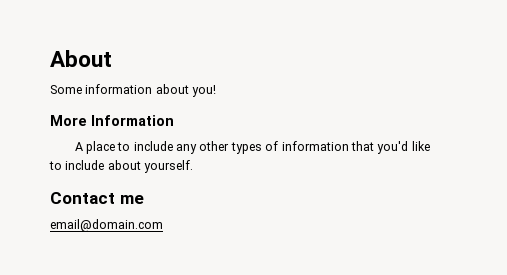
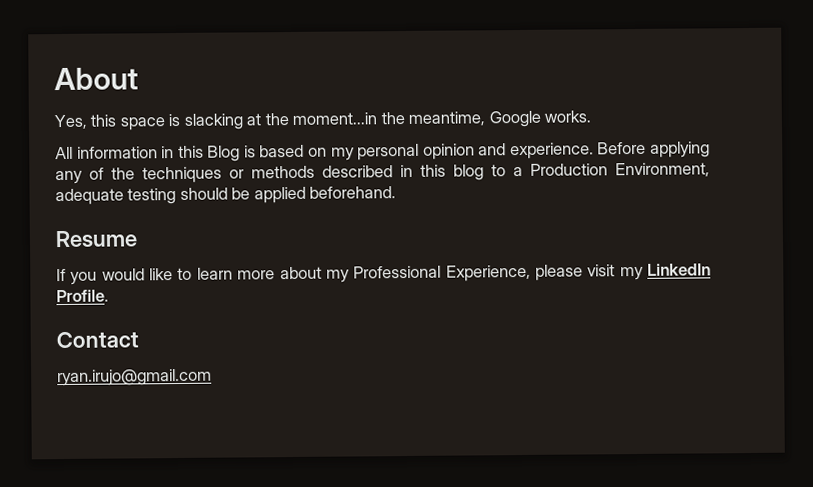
- Some information about you!
- More Information
- A place to include any other types of information that you'd like to include about yourself.
+ Yes, this space is slacking at the moment...in the meantime, Google works.
+ All information in this Blog is based on my personal opinion and experience. Before applying any of the techniques or methods described in this blog to a Production Environment, adequate testing should be applied beforehand.
+ Resume
+ If you would like to learn more about my Professional Experience, please visit my LinkedIn Profile.
- Contact me
- email@domain.com
+ Contact
+ ryan.irujo@gmail.com

